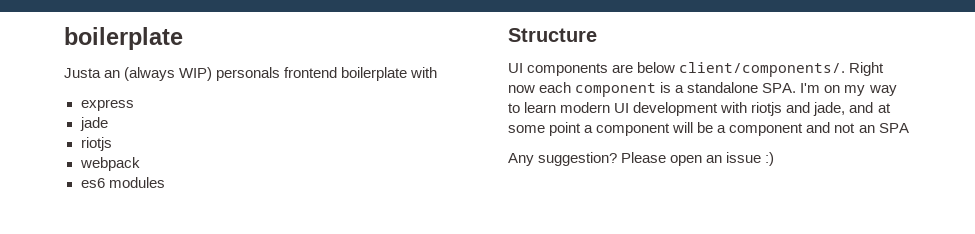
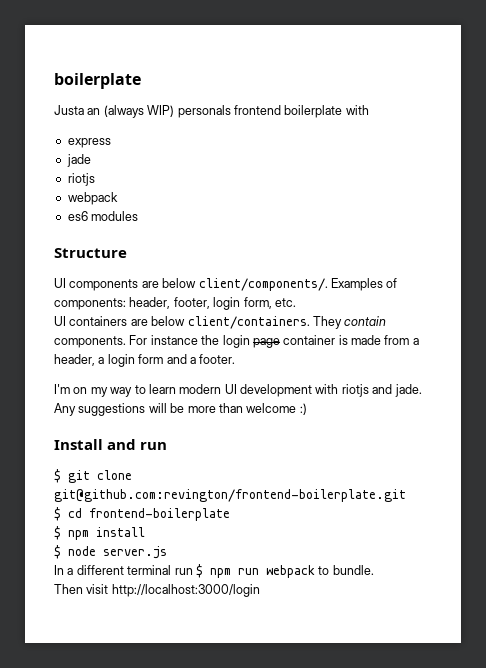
- Right now each component is a standalone SPA. I'm on my way to learn modern UI development with riotjs and jade, and at some point a component will be a component and not an SPA
- Any suggestion? Please open an issue :)
+ Examples of components: header, footer, login form, etc.
+ UI containers are below client/containers. They contain components. For instance the login page container is made from a header, a login form and a footer.
+ I'm on my way to learn modern UI development with riotjs and jade. Any suggestions will be more than welcome :)
+ Install and run
+ $ git clone git@github.com:revington/frontend-boilerplate.git
+ $ cd frontend-boilerplate
+ $ npm install
+ $ node server.js
+ In a different terminal run $ npm run webpack to bundle.
+ Then visit http://localhost:3000/login

